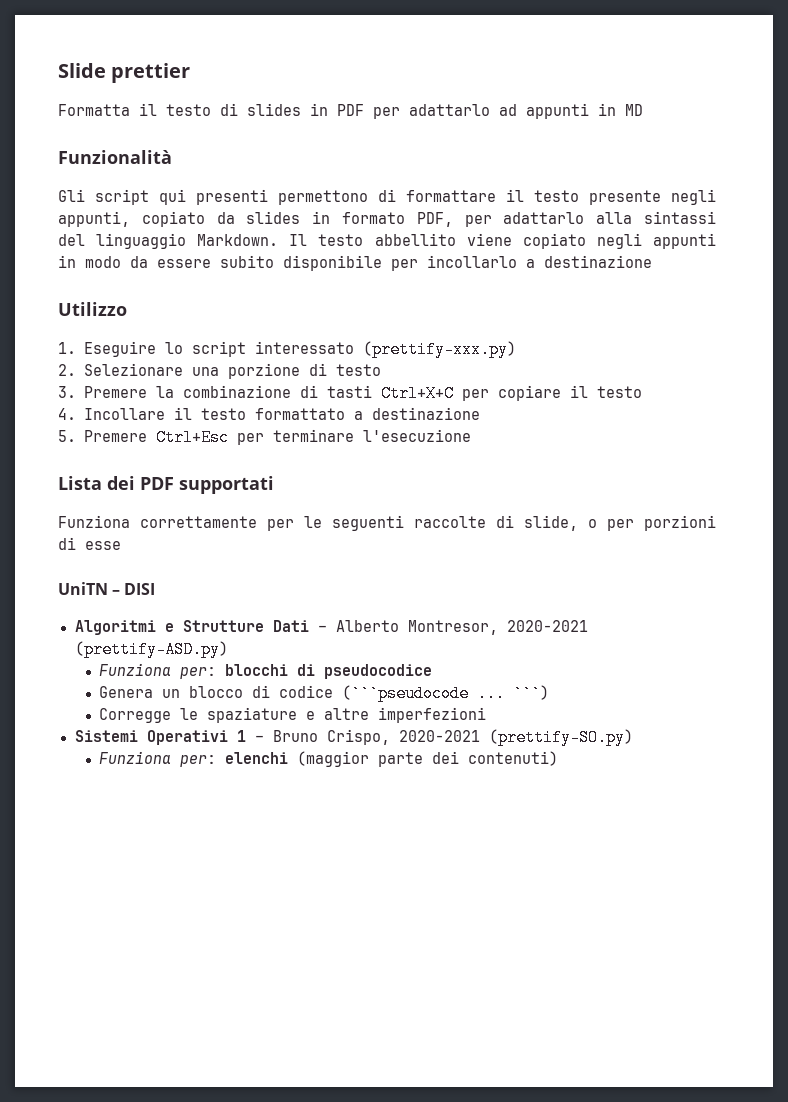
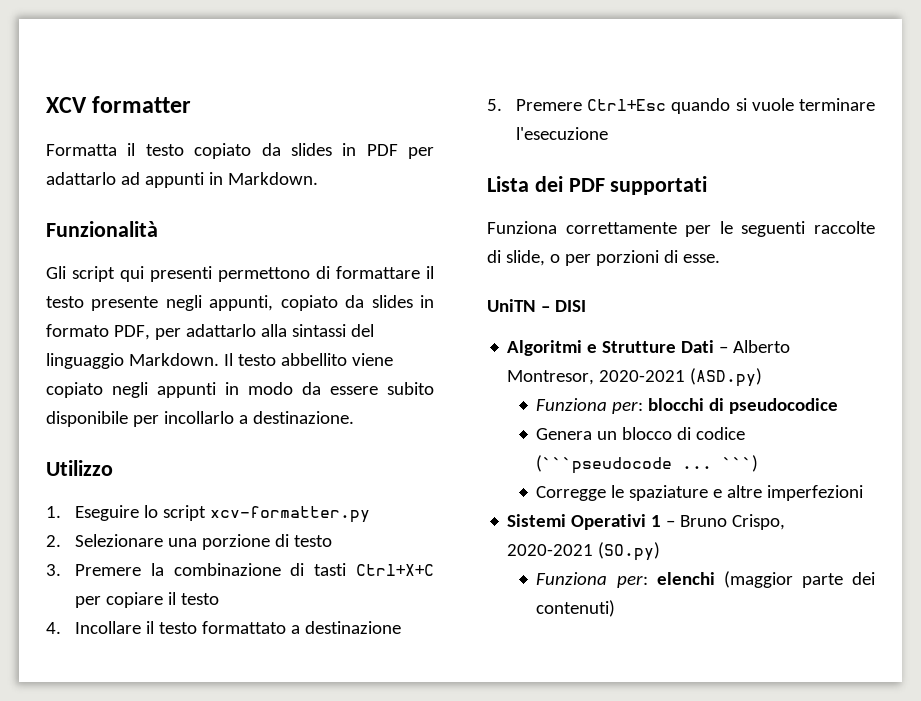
- Slide prettier
+ XCV formatter
- Formatta il testo di slides in PDF per adattarlo ad appunti in MD
+ Formatta il testo copiato da slides in PDF per adattarlo ad appunti in Markdown.
- Il testo abbellito viene copiato negli appunti in modo da essere subito disponibile per incollarlo a destinazione
+ Il testo abbellito viene copiato negli appunti in modo da essere subito disponibile per incollarlo a destinazione.
- 1. Eseguire lo script interessato (prettify-xxx.py)
+ 1. Eseguire lo script xcv-formatter.py
- 5. Premere Ctrl+Esc per terminare l'esecuzione
+ 5. Premere Ctrl+Esc quando si vuole terminare l'esecuzione
- Funziona correttamente per le seguenti raccolte di slide, o per porzioni di esse
+ Funziona correttamente per le seguenti raccolte di slide, o per porzioni di esse.
- Algoritmi e Strutture Dati – Alberto Montresor, 2020-2021 (prettify-ASD.py)
+ Algoritmi e Strutture Dati – Alberto Montresor, 2020-2021 (ASD.py)
- Sistemi Operativi 1 – Bruno Crispo, 2020-2021 (prettify-SO.py)
+ Sistemi Operativi 1 – Bruno Crispo, 2020-2021 (SO.py)

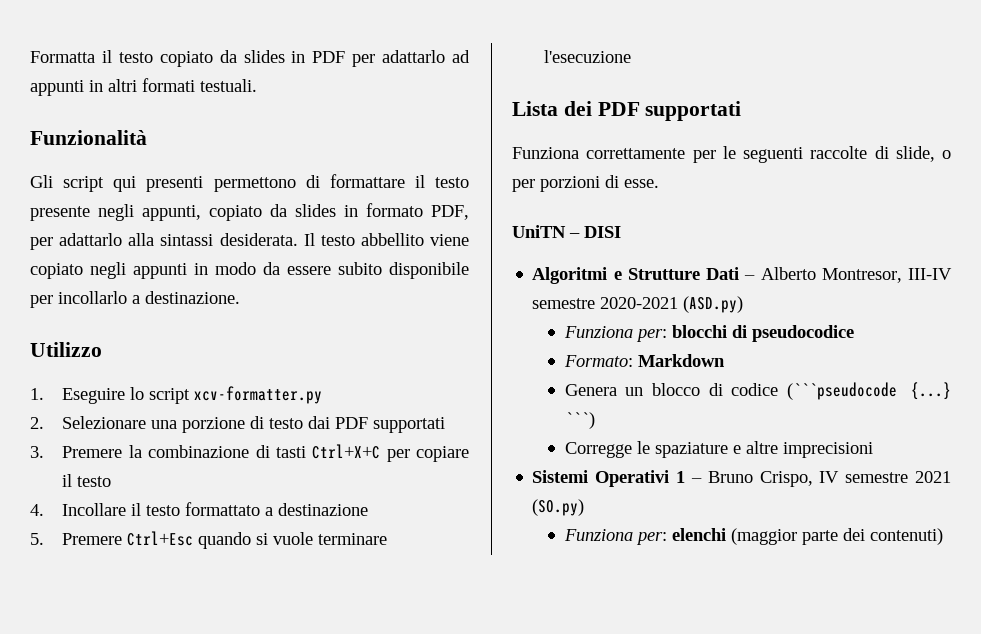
- XCV formatter
- Formatta il testo copiato da slides in PDF per adattarlo ad appunti in Markdown.
+ Formatta il testo copiato da slides in PDF per adattarlo ad appunti in altri formati testuali.
- Gli script qui presenti permettono di formattare il testo presente negli appunti, copiato da slides in formato PDF, per adattarlo alla sintassi del linguaggio Markdown.
+ Gli script qui presenti permettono di formattare il testo presente negli appunti, copiato da slides in formato PDF, per adattarlo alla sintassi desiderata.
- 2. Selezionare una porzione di testo
+ 2. Selezionare una porzione di testo dai PDF supportati
- Algoritmi e Strutture Dati – Alberto Montresor, 2020-2021 (ASD.py)
+ Algoritmi e Strutture Dati – Alberto Montresor, III-IV semestre 2020-2021 (ASD.py)
+ Formato: Markdown
- Genera un blocco di codice (```pseudocode ... ```)
+ Genera un blocco di codice (```pseudocode {...} ```)
- Corregge le spaziature e altre imperfezioni
+ Corregge le spaziature e altre imprecisioni
- Sistemi Operativi 1 – Bruno Crispo, 2020-2021 (SO.py)
+ Sistemi Operativi 1 – Bruno Crispo, IV semestre 2021 (SO.py)

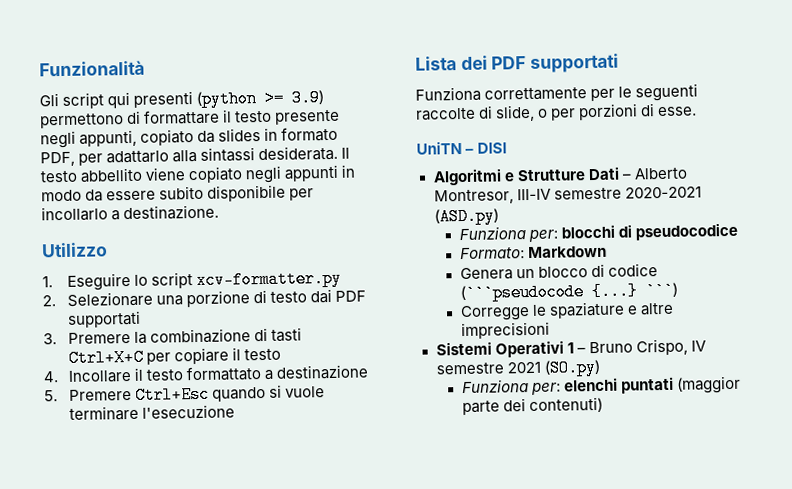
- Formatta il testo copiato da slides in PDF per adattarlo ad appunti in altri formati testuali.
- Gli script qui presenti permettono di formattare il testo presente negli appunti, copiato da slides in formato PDF, per adattarlo alla sintassi desiderata.
+ Gli script qui presenti (python >= 3.9) permettono di formattare il testo presente negli appunti, copiato da slides in formato PDF, per adattarlo alla sintassi desiderata.
- Funziona per: elenchi (maggior parte dei contenuti)
+ Funziona per: elenchi puntati (maggior parte dei contenuti)

